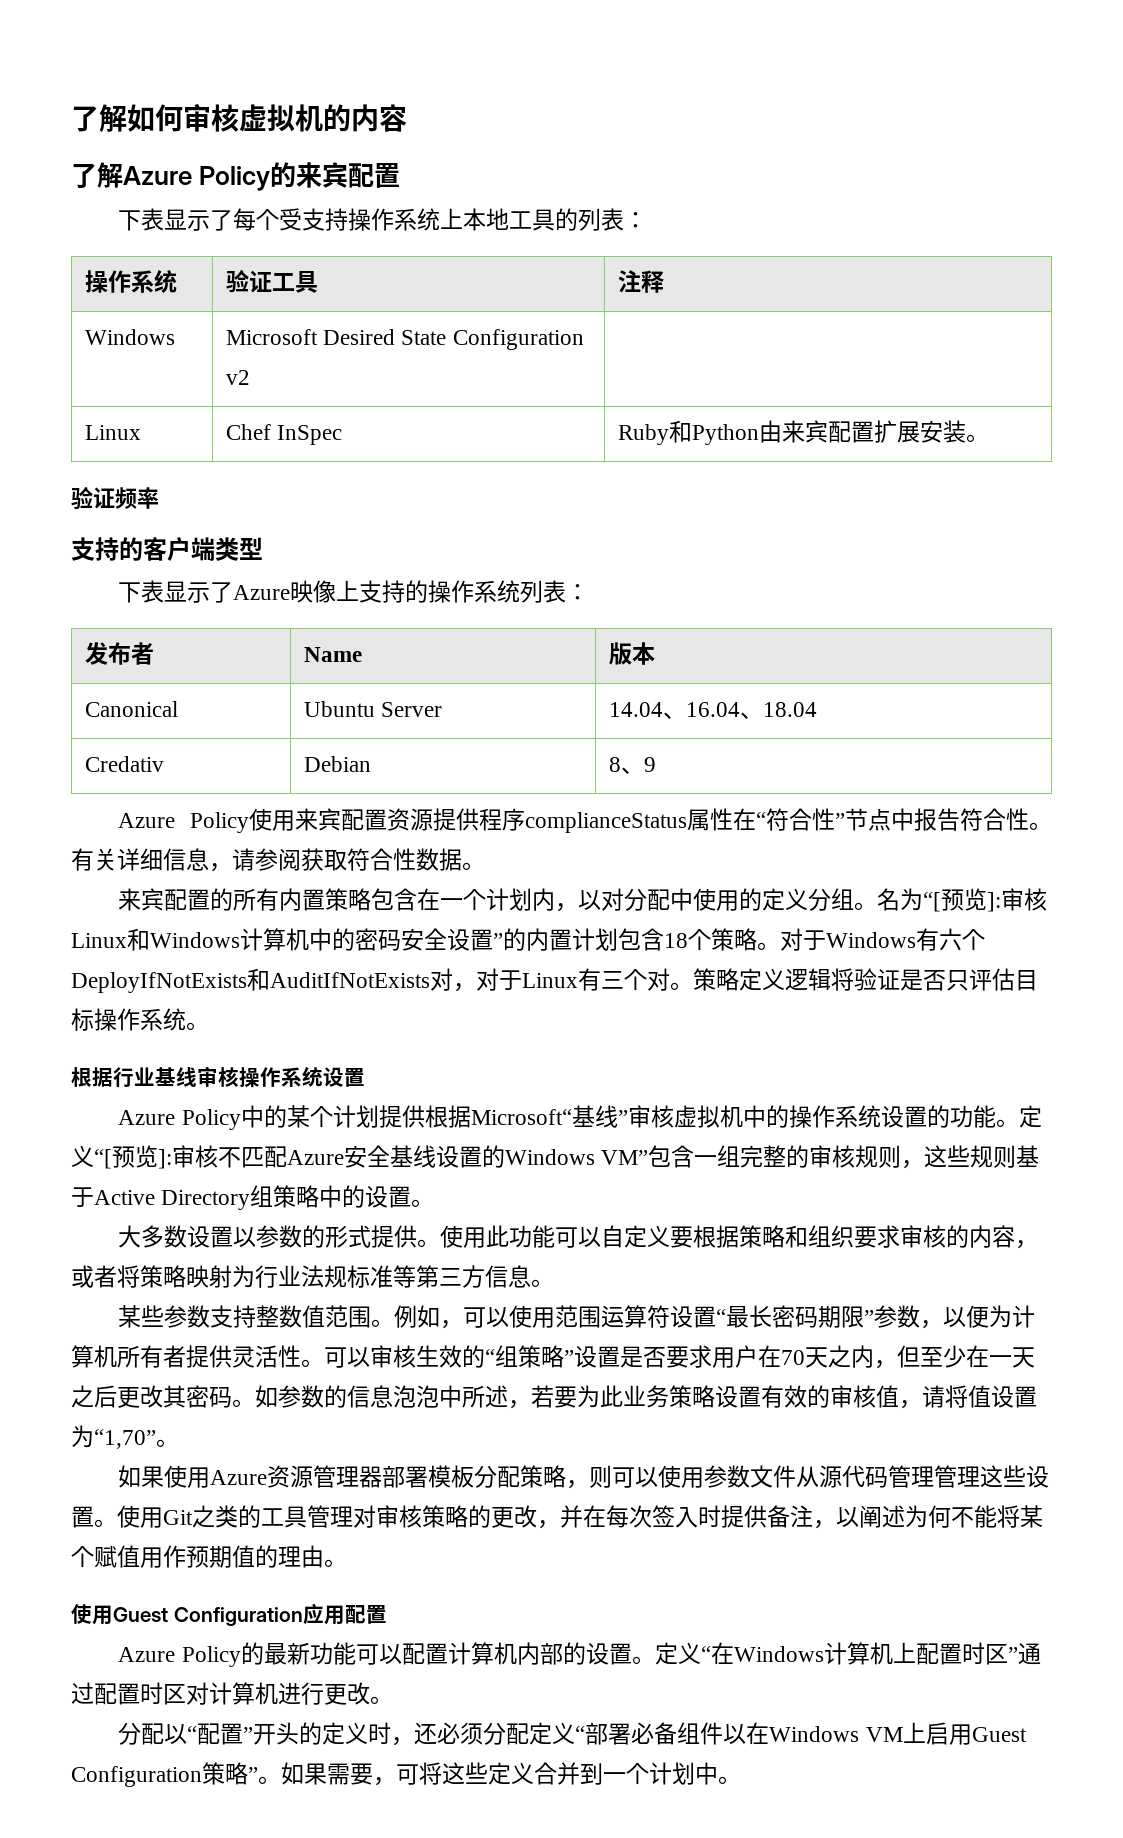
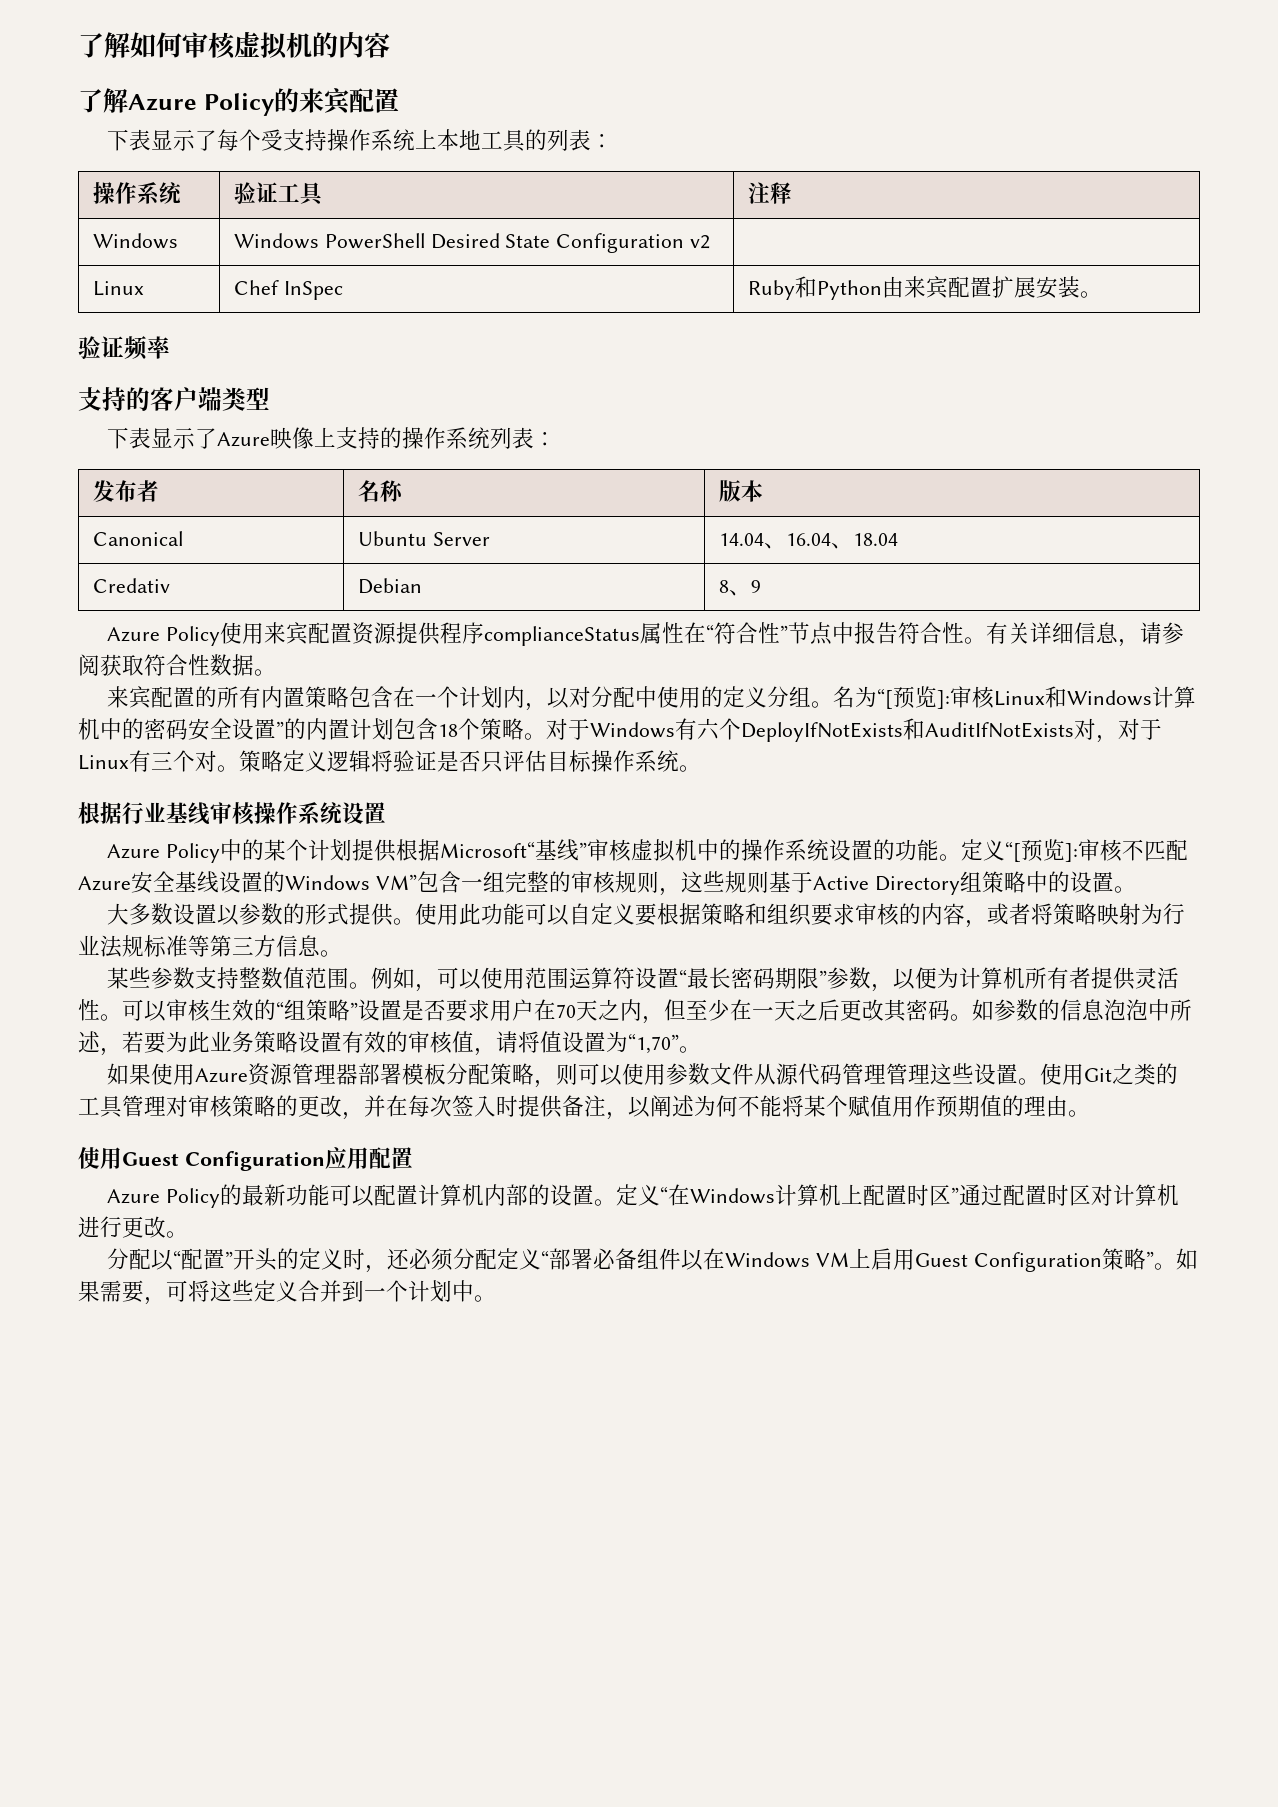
- Windows | Microsoft Desired State Configuration v2 |
+ Windows | Windows PowerShell Desired State Configuration v2 |
- 发布者 | Name | 版本
+ 发布者 | 名称 | 版本

